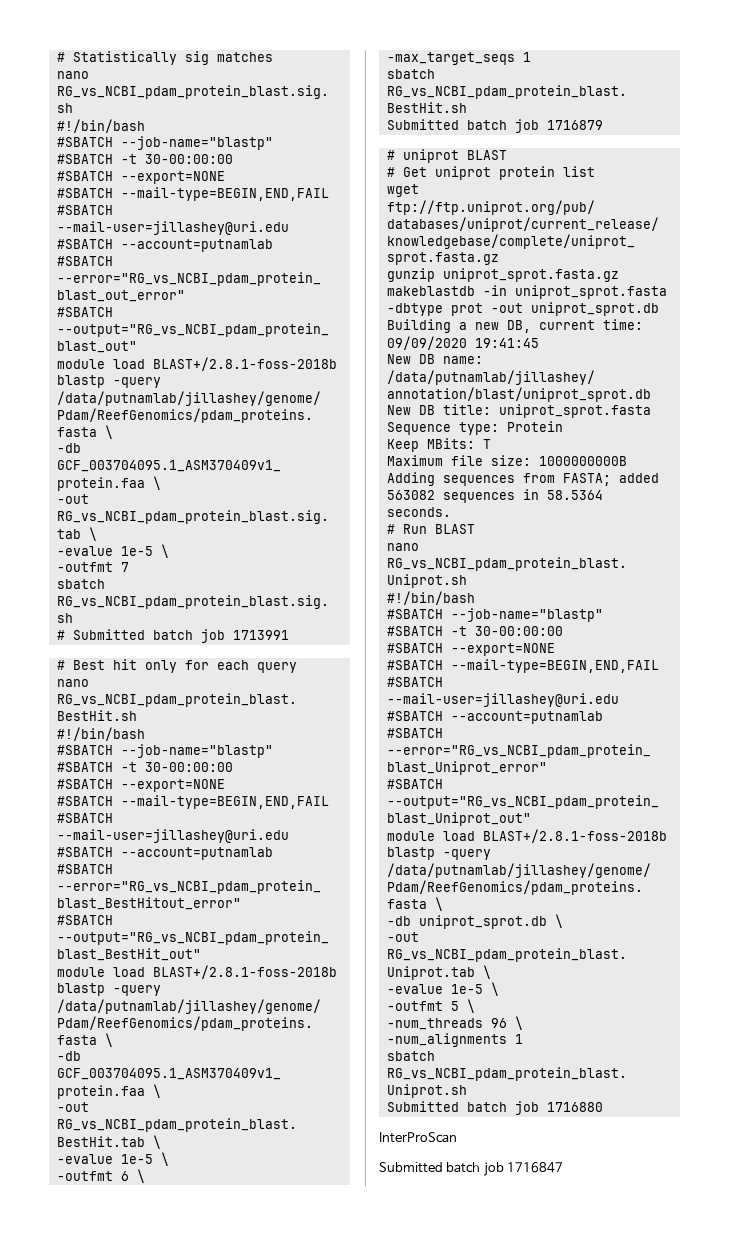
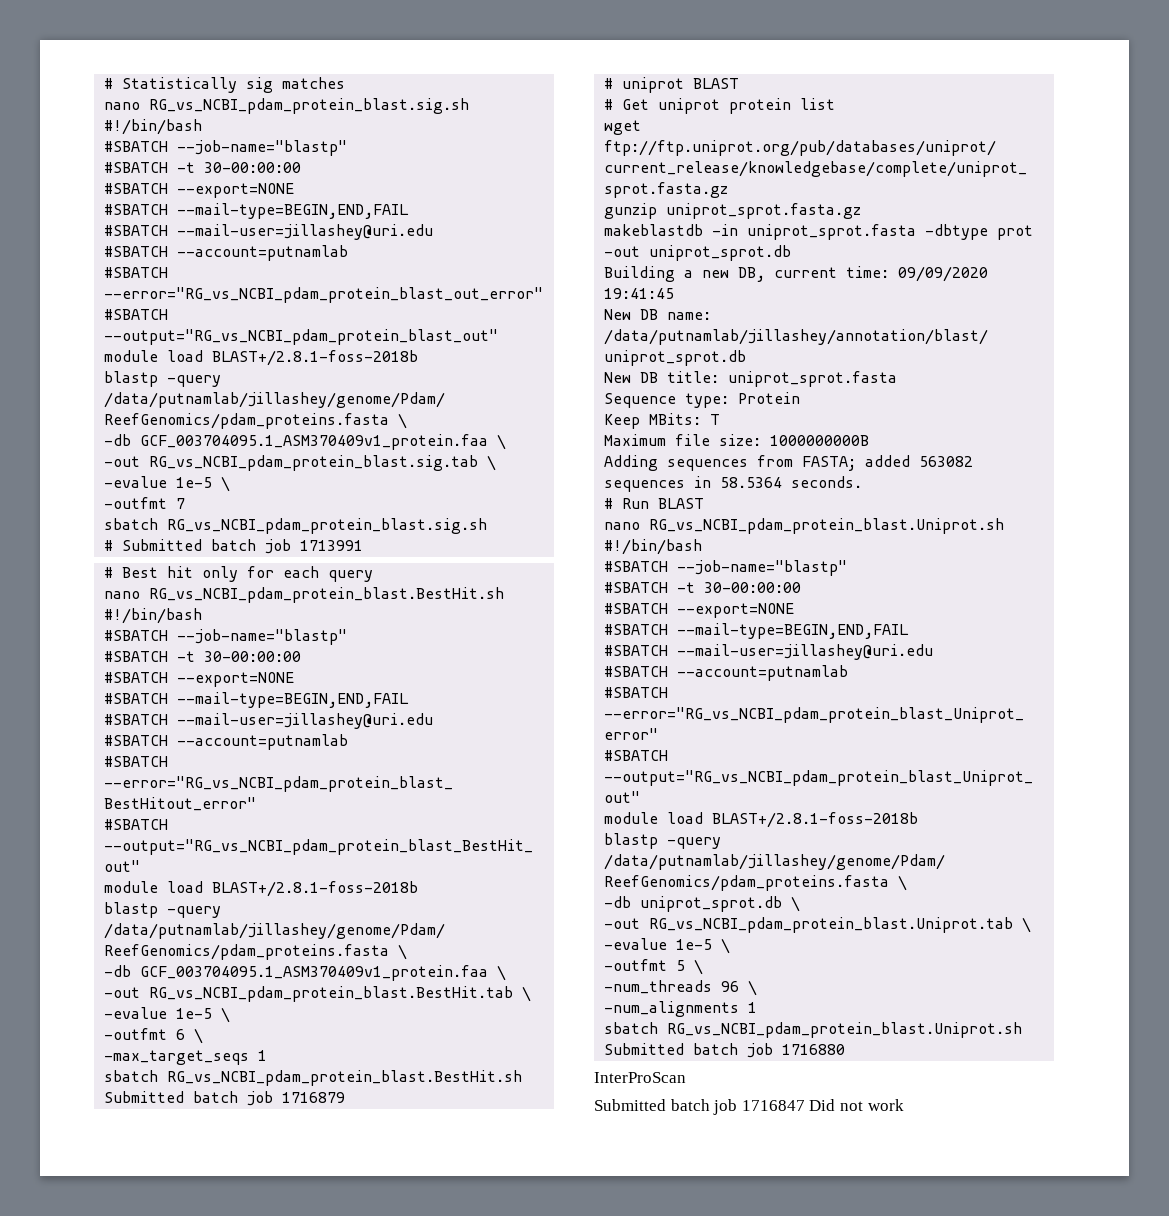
- Submitted batch job 1716847
+ Submitted batch job 1716847 Did not work

